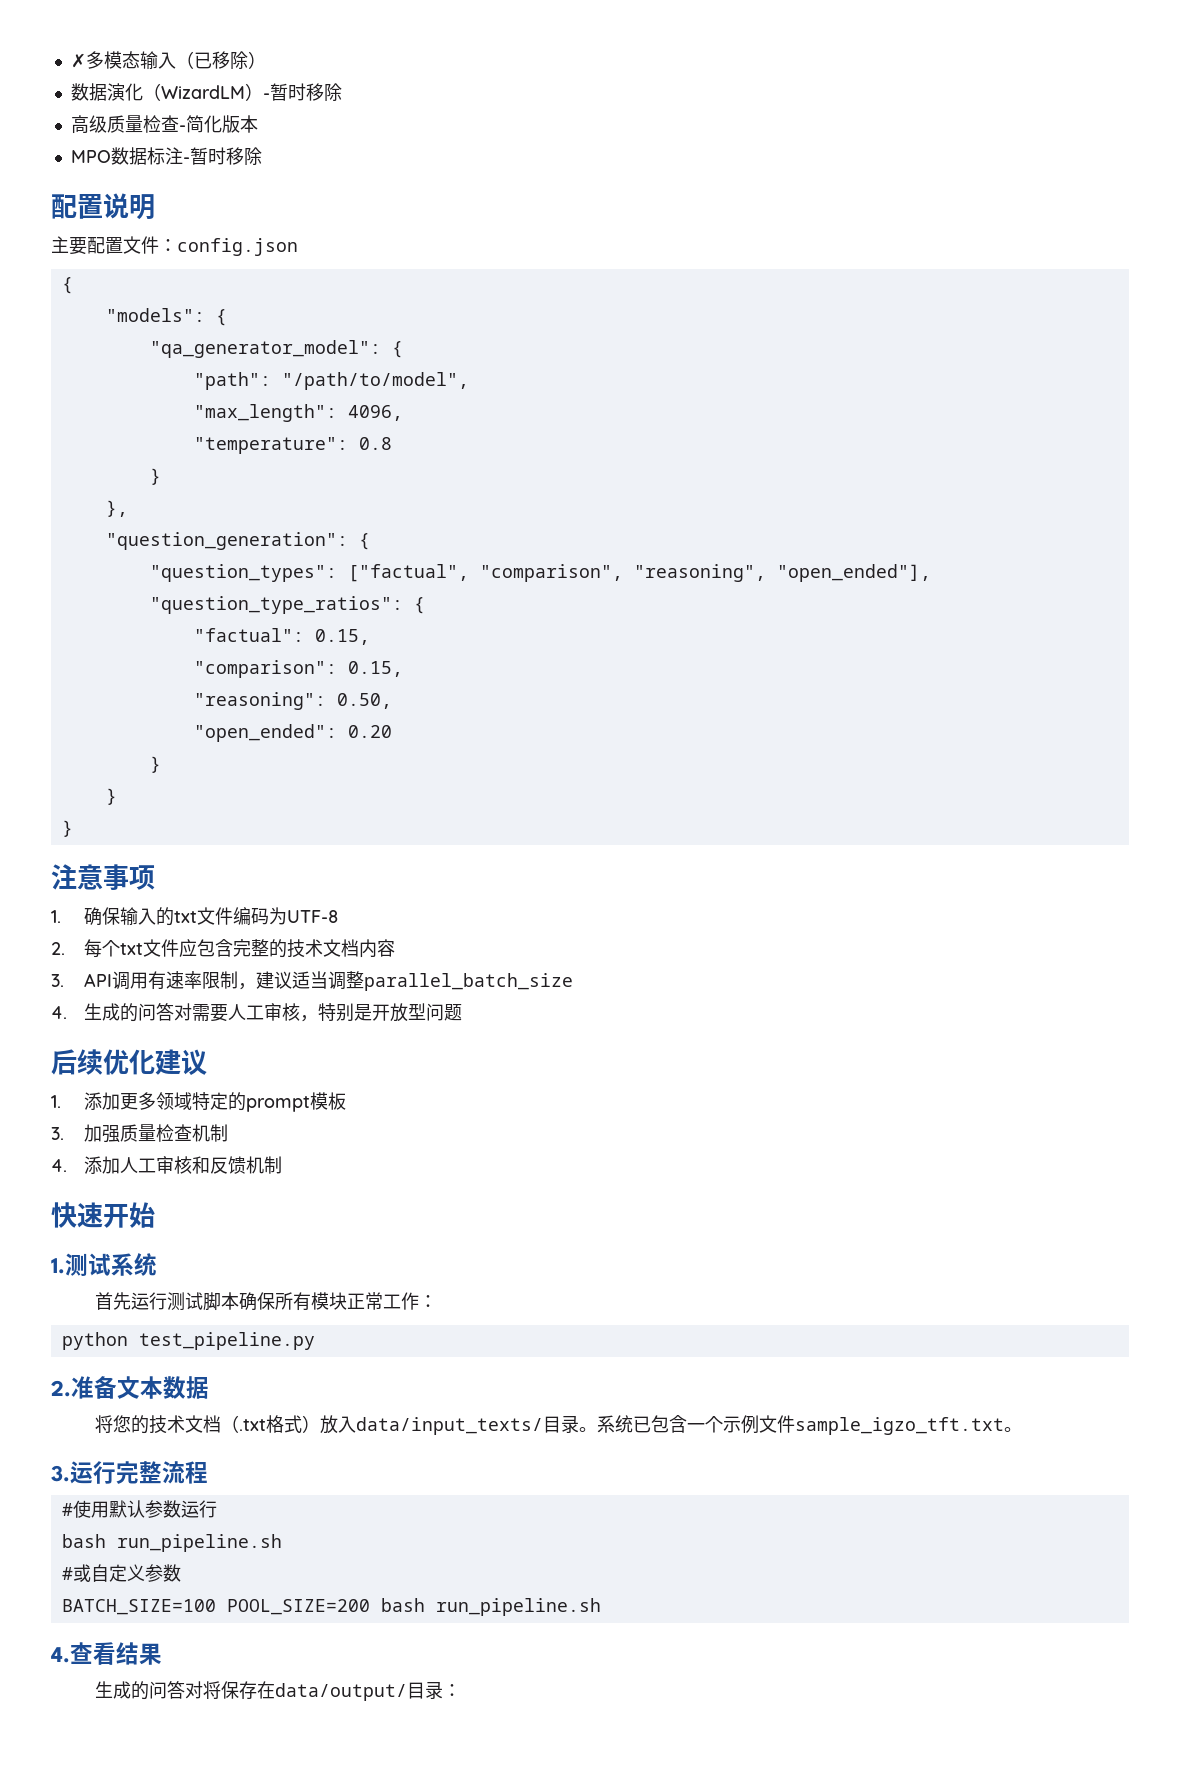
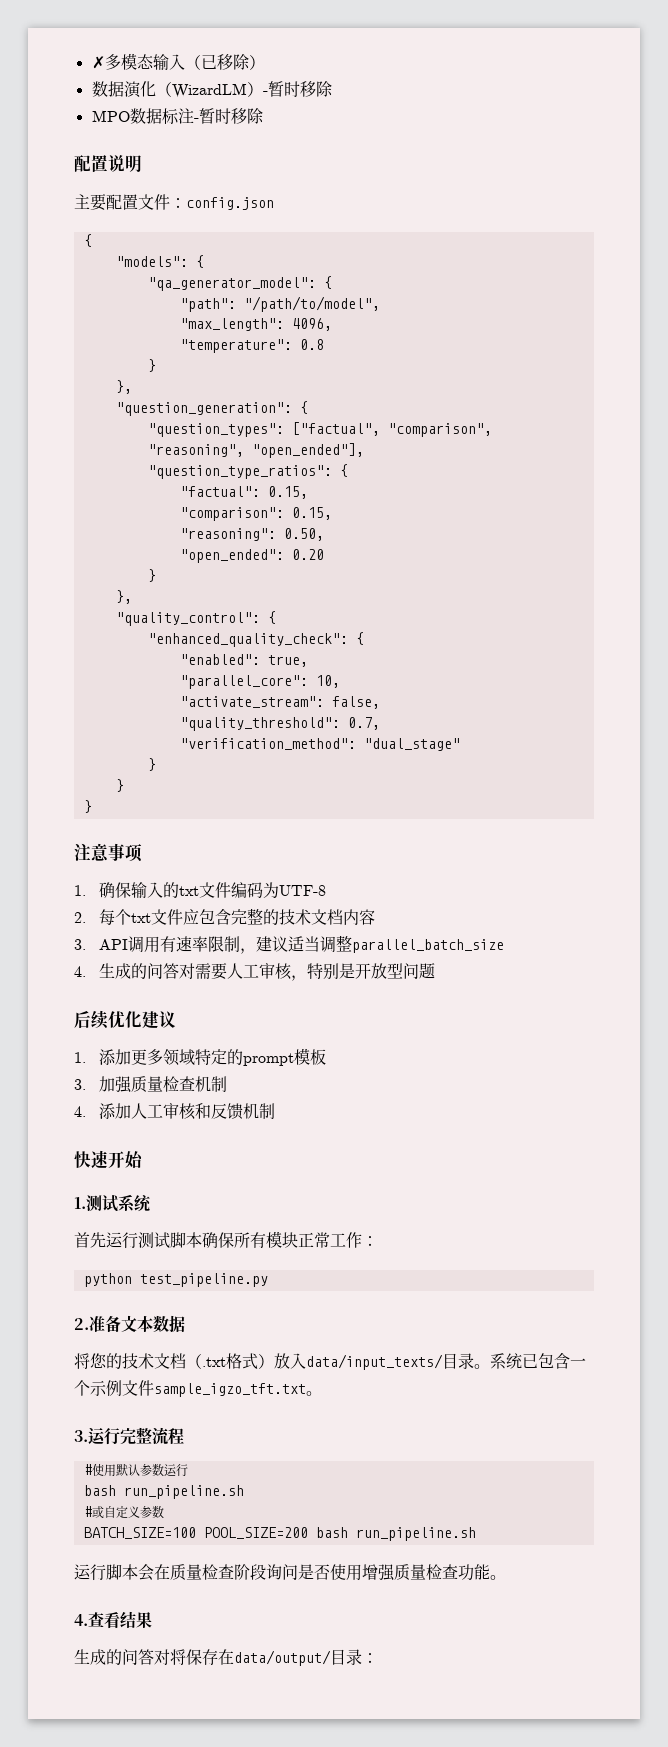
- 高级质量检查-简化版本
  "open_ended": 0.20
+ }
+ },
+ "quality_control": {
+ "enhanced_quality_check": {
+ "enabled": true,
+ "parallel_core": 10,
+ "activate_stream": false,
+ "quality_threshold": 0.7,
+ "verification_method": "dual_stage"
+ 运行脚本会在质量检查阶段询问是否使用增强质量检查功能。

